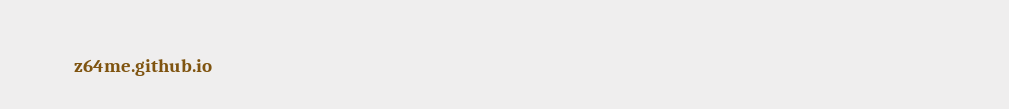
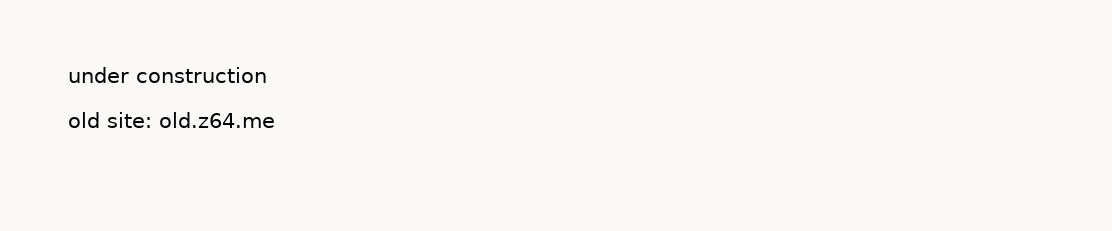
- z64me.github.io
+ under construction
+ old site: old.z64.me

